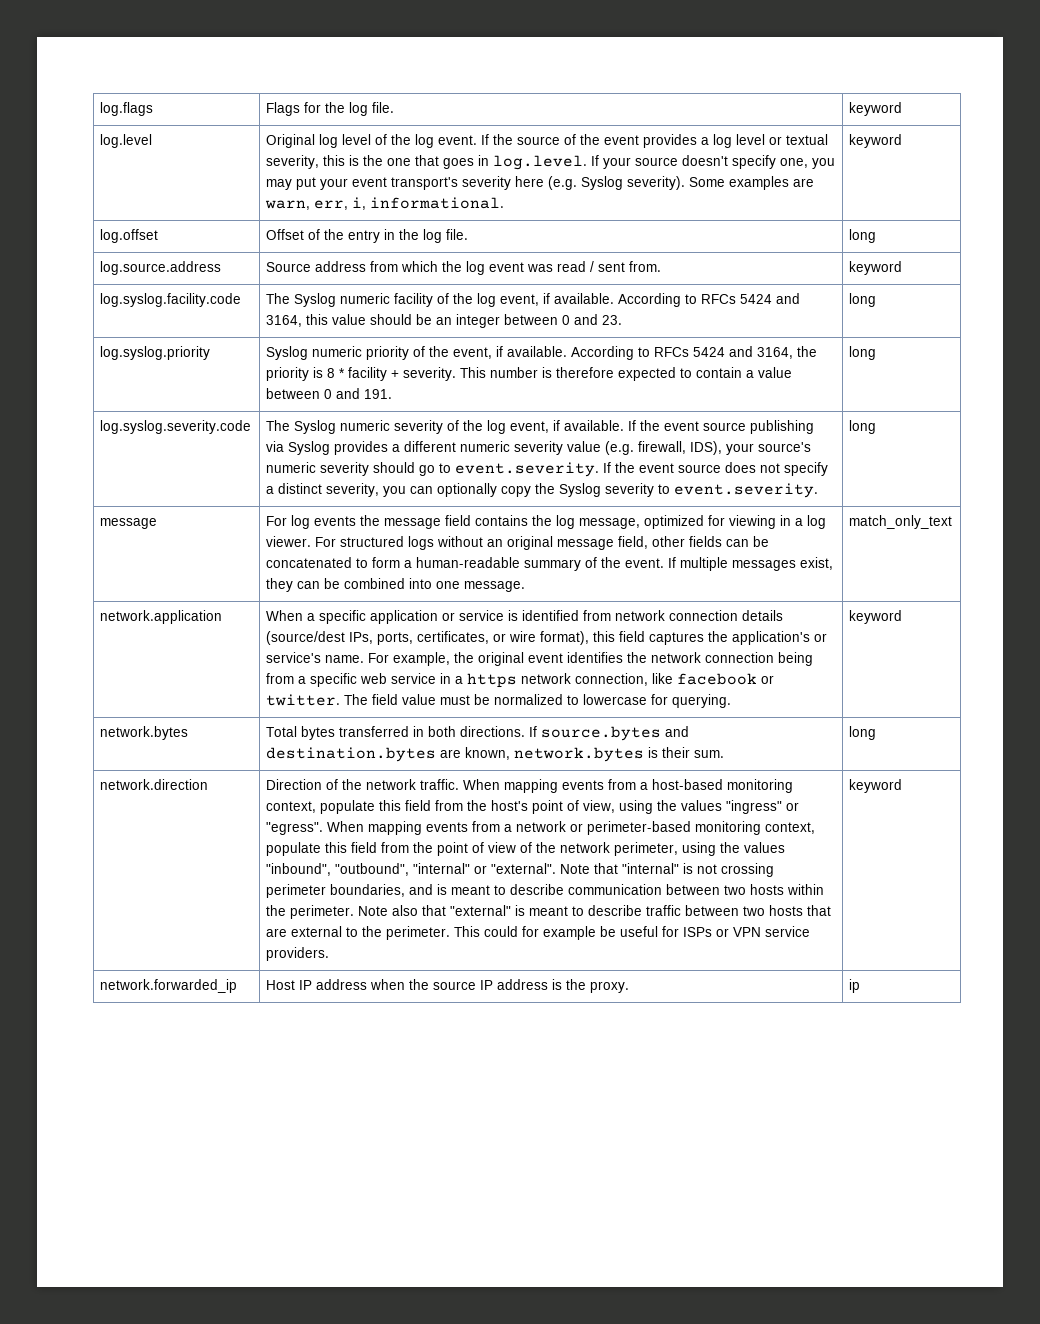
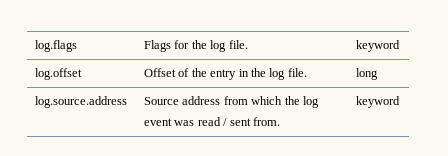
- log.level | Original log level of the log event. If the source of the event provides a log level or textual severity, this is the one that goes in log.level. If your source doesn't specify one, you may put your event transport's severity here (e.g. Syslog severity). Some examples are warn, err, i, informational. | keyword
- log.syslog.facility.code | The Syslog numeric facility of the log event, if available. According to RFCs 5424 and 3164, this value should be an integer between 0 and 23. | long
- log.syslog.priority | Syslog numeric priority of the event, if available. According to RFCs 5424 and 3164, the priority is 8 * facility + severity. This number is therefore expected to contain a value between 0 and 191. | long
- log.syslog.severity.code | The Syslog numeric severity of the log event, if available. If the event source publishing via Syslog provides a different numeric severity value (e.g. firewall, IDS), your source's numeric severity should go to event.severity. If the event source does not specify a distinct severity, you can optionally copy the Syslog severity to event.severity. | long
- message | For log events the message field contains the log message, optimized for viewing in a log viewer. For structured logs without an original message field, other fields can be concatenated to form a human-readable summary of the event. If multiple messages exist, they can be combined into one message. | match_only_text
- network.application | When a specific application or service is identified from network connection details (source/dest IPs, ports, certificates, or wire format), this field captures the application's or service's name. For example, the original event identifies the network connection being from a specific web service in a https network connection, like facebook or twitter. The field value must be normalized to lowercase for querying. | keyword
- network.bytes | Total bytes transferred in both directions. If source.bytes and destination.bytes are known, network.bytes is their sum. | long
- network.direction | Direction of the network traffic. When mapping events from a host-based monitoring context, populate this field from the host's point of view, using the values "ingress" or "egress". When mapping events from a network or perimeter-based monitoring context, populate this field from the point of view of the network perimeter, using the values "inbound", "outbound", "internal" or "external". Note that "internal" is not crossing perimeter boundaries, and is meant to describe communication between two hosts within the perimeter. Note also that "external" is meant to describe traffic between two hosts that are external to the perimeter. This could for example be useful for ISPs or VPN service providers. | keyword
- network.forwarded_ip | Host IP address when the source IP address is the proxy. | ip

